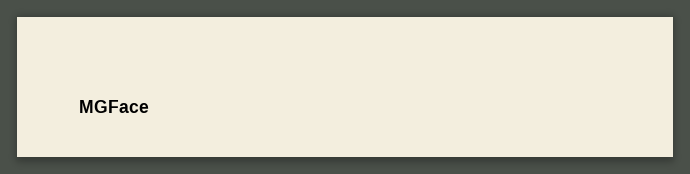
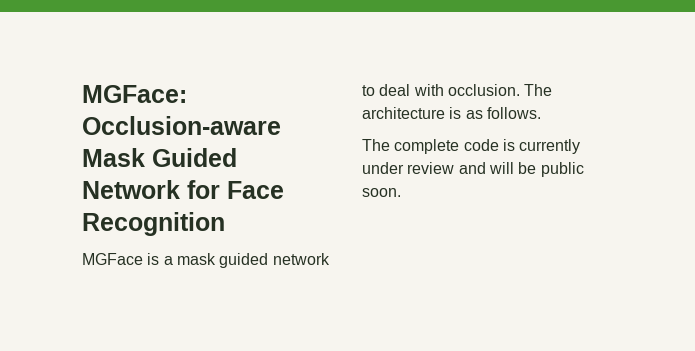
- MGFace
+ MGFace: Occlusion-aware Mask Guided Network for Face Recognition
+ MGFace is a mask guided network to deal with occlusion. The architecture is as follows.
+ The complete code is currently under review and will be public soon.

